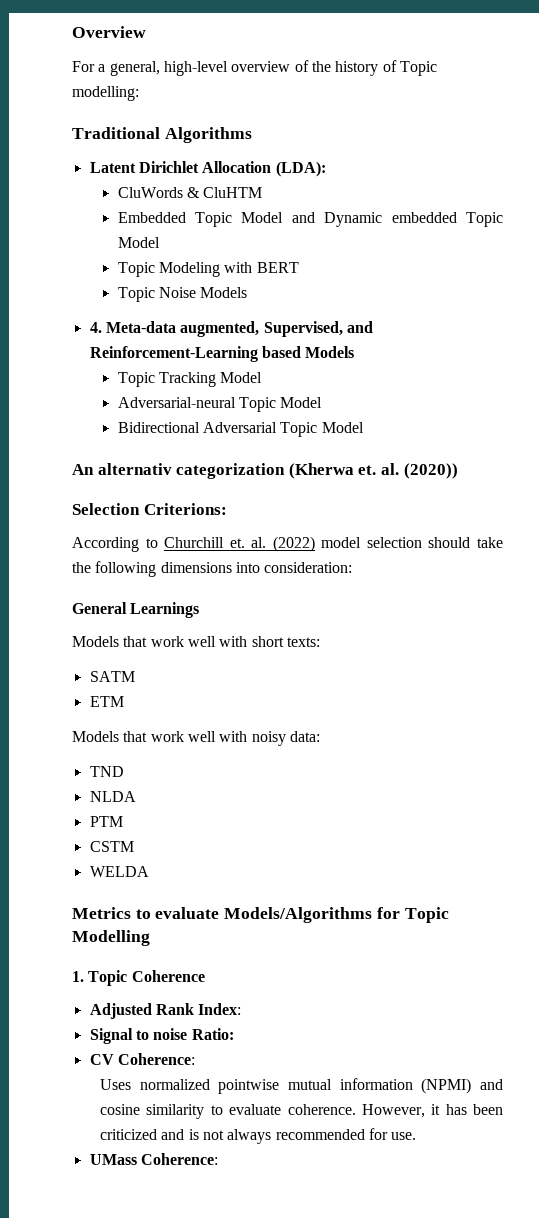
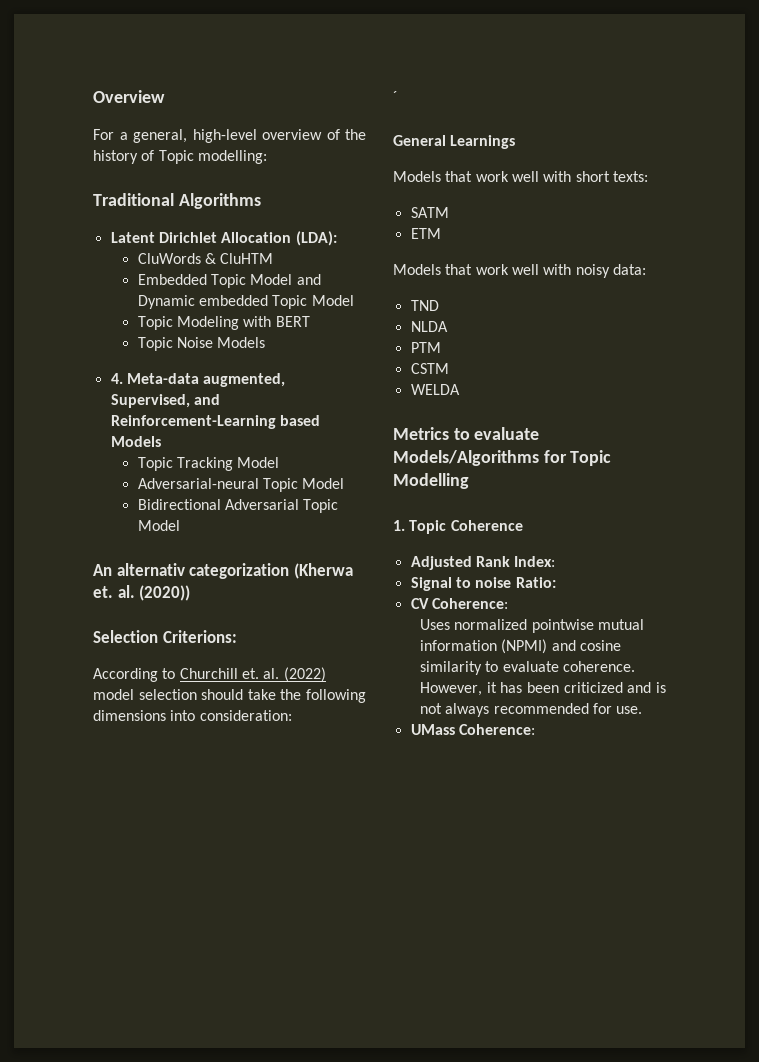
+ ´

